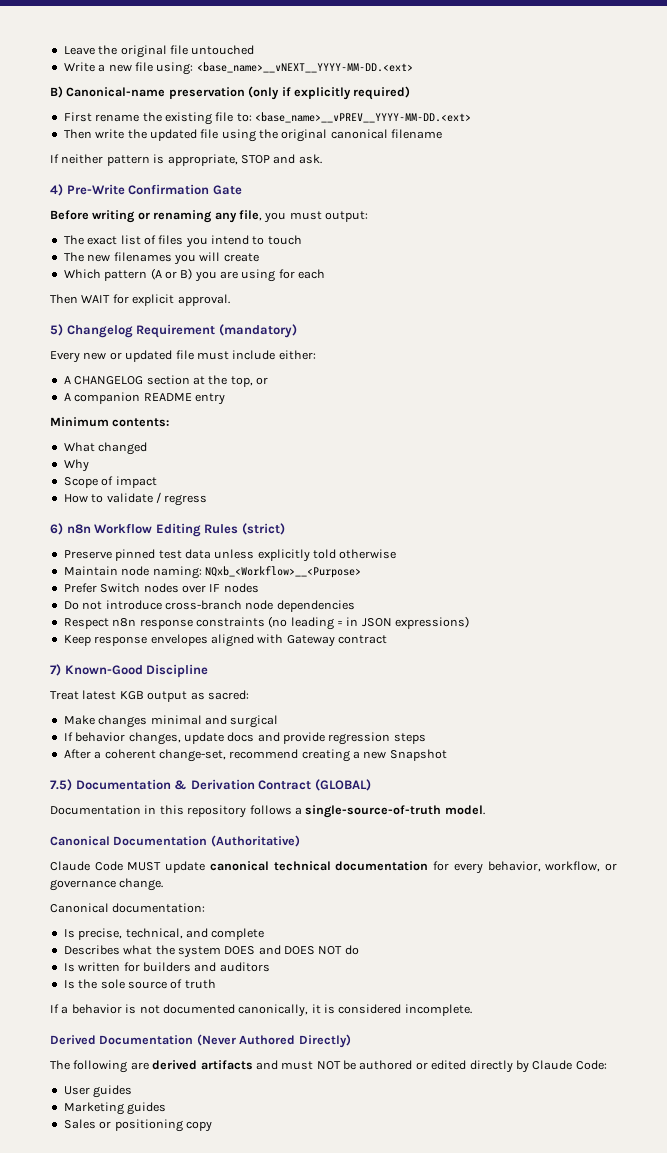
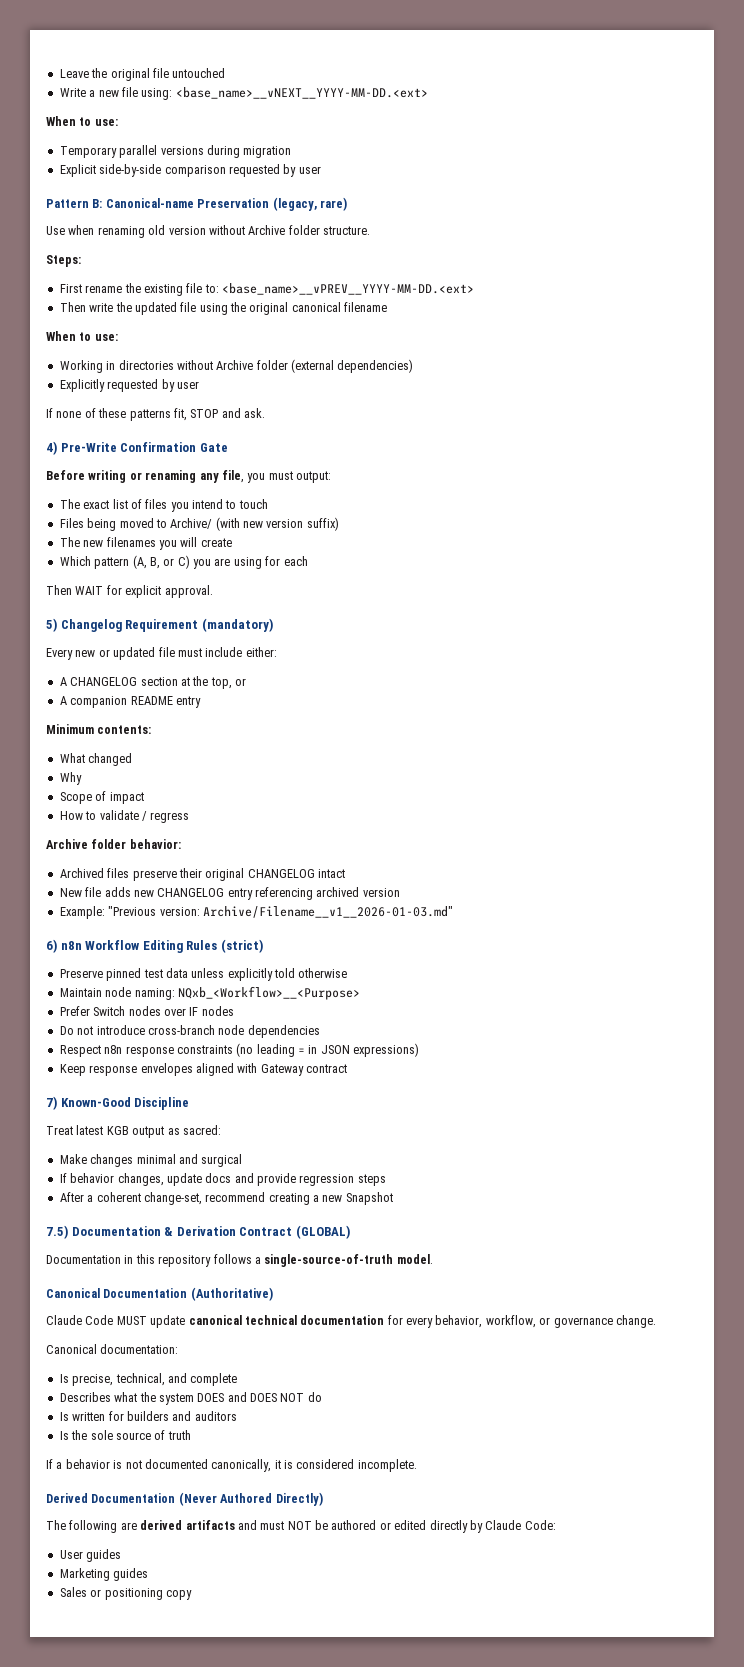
  Write a new file using: <base_name>__vNEXT__YYYY-MM-DD.<ext>
- B) Canonical-name preservation (only if explicitly required)
+ When to use:
+ Temporary parallel versions during migration
+ Explicit side-by-side comparison requested by user
+ Pattern B: Canonical-name Preservation (legacy, rare)
+ Use when renaming old version without Archive folder structure.
+ Steps:
  Then write the updated file using the original canonical filename
- If neither pattern is appropriate, STOP and ask.
+ When to use:
+ Working in directories without Archive folder (external dependencies)
+ Explicitly requested by user
+ If none of these patterns fit, STOP and ask.
+ Files being moved to Archive/ (with new version suffix)
- Which pattern (A or B) you are using for each
+ Which pattern (A, B, or C) you are using for each
+ Archive folder behavior:
+ Archived files preserve their original CHANGELOG intact
+ New file adds new CHANGELOG entry referencing archived version
+ Example: "Previous version: Archive/Filename__v1__2026-01-03.md"

